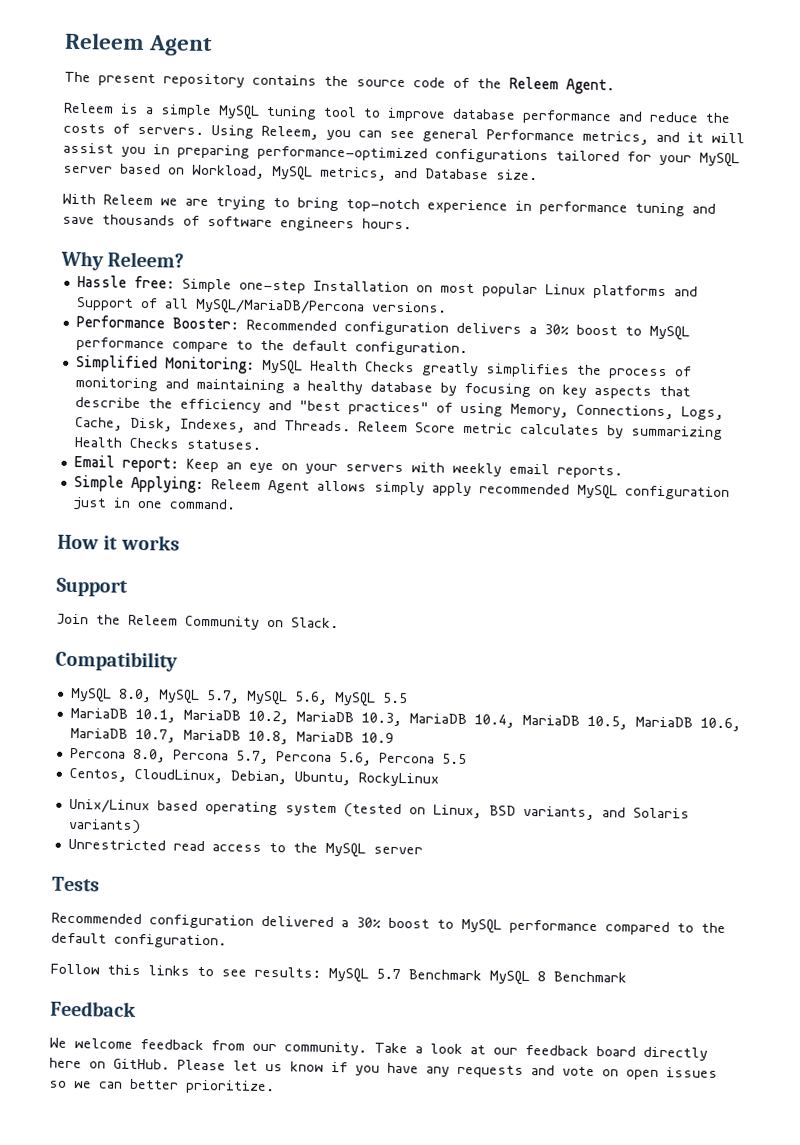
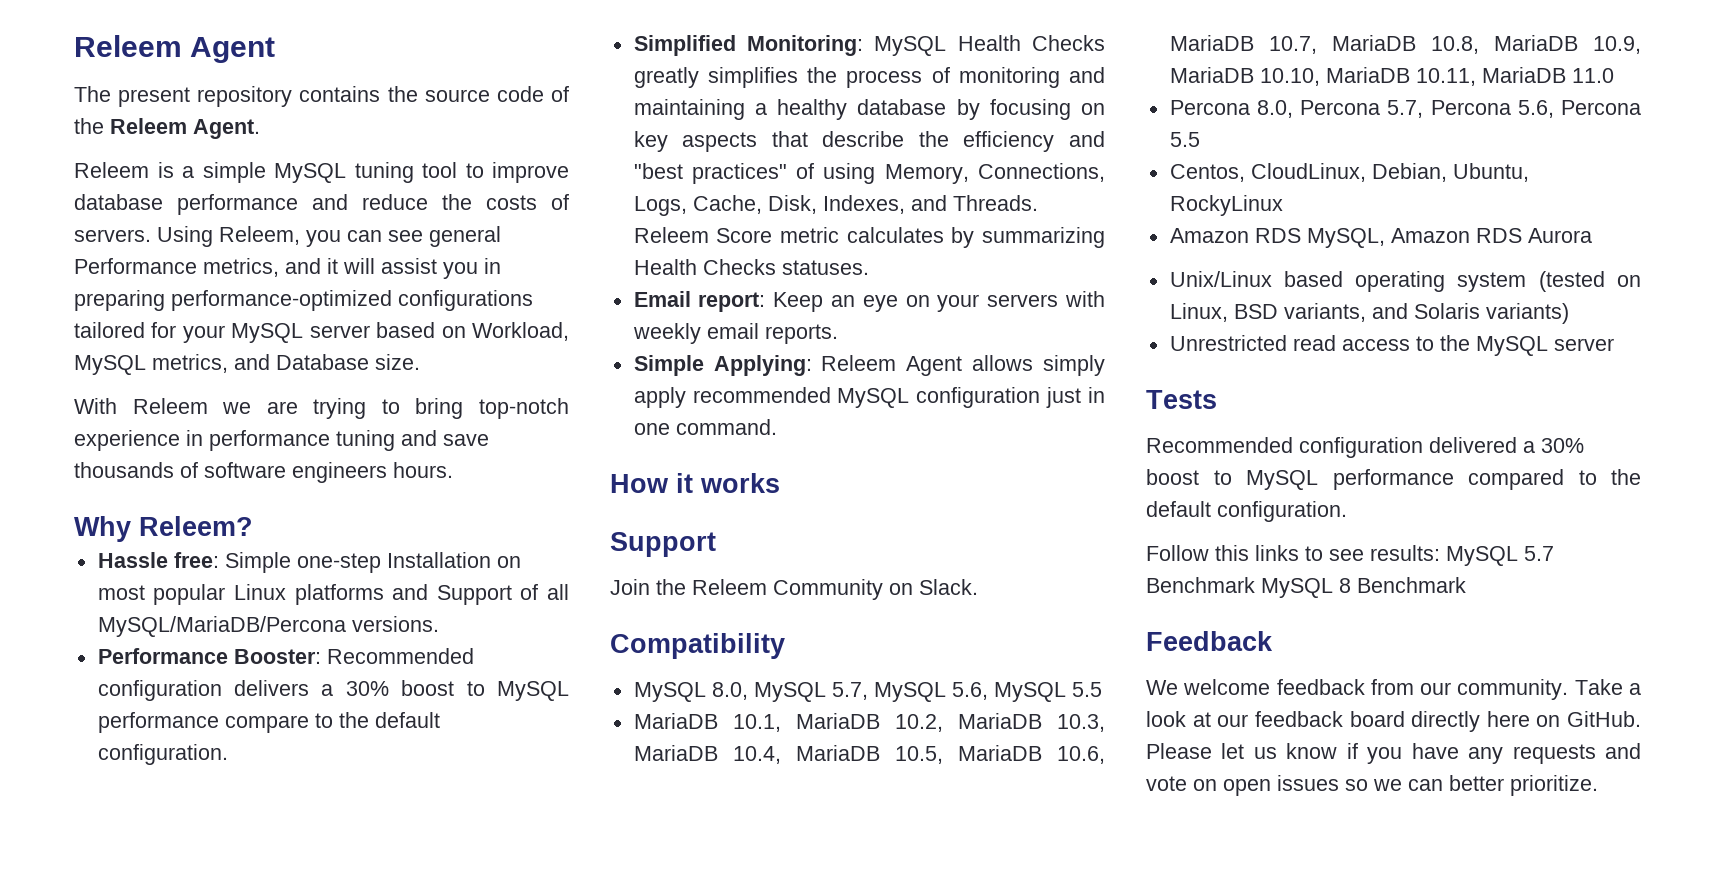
- MariaDB 10.1, MariaDB 10.2, MariaDB 10.3, MariaDB 10.4, MariaDB 10.5, MariaDB 10.6, MariaDB 10.7, MariaDB 10.8, MariaDB 10.9
+ MariaDB 10.1, MariaDB 10.2, MariaDB 10.3, MariaDB 10.4, MariaDB 10.5, MariaDB 10.6, MariaDB 10.7, MariaDB 10.8, MariaDB 10.9, MariaDB 10.10, MariaDB 10.11, MariaDB 11.0
+ Amazon RDS MySQL, Amazon RDS Aurora

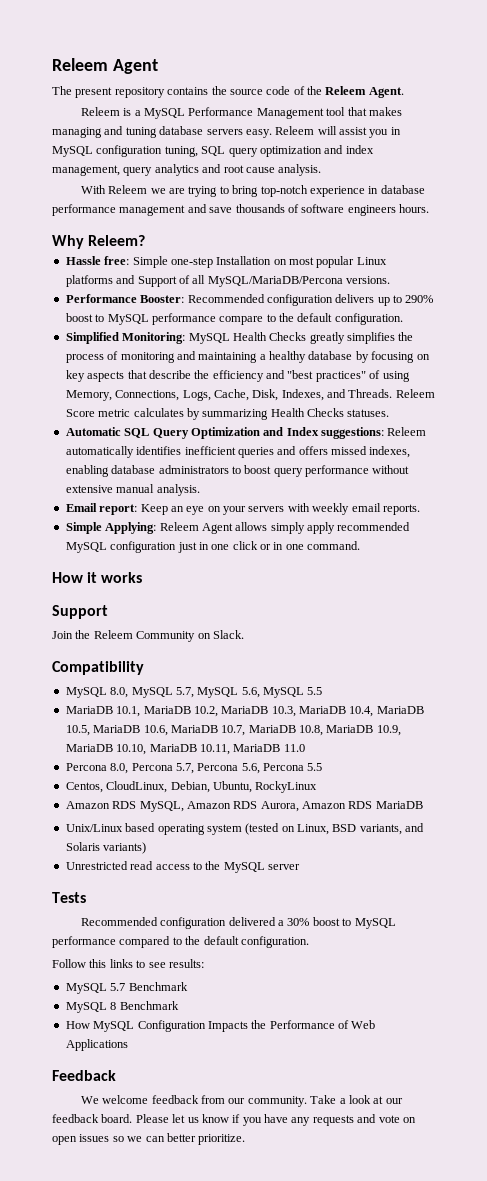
- Releem is a simple MySQL tuning tool to improve database performance and reduce the costs of servers. Using Releem, you can see general Performance metrics, and it will assist you in preparing performance-optimized configurations tailored for your MySQL server based on Workload, MySQL metrics, and Database size.
+ Releem is a MySQL Performance Management tool that makes managing and tuning database servers easy. Releem will assist you in MySQL configuration tuning, SQL query optimization and index management, query analytics and root cause analysis.
- With Releem we are trying to bring top-notch experience in performance tuning and save thousands of software engineers hours.
+ With Releem we are trying to bring top-notch experience in database performance management and save thousands of software engineers hours.
- Performance Booster: Recommended configuration delivers a 30% boost to MySQL performance compare to the default configuration.
+ Performance Booster: Recommended configuration delivers up to 290% boost to MySQL performance compare to the default configuration.
+ Automatic SQL Query Optimization and Index suggestions: Releem automatically identifies inefficient queries and offers missed indexes, enabling database administrators to boost query performance without extensive manual analysis.
- Simple Applying: Releem Agent allows simply apply recommended MySQL configuration just in one command.
+ Simple Applying: Releem Agent allows simply apply recommended MySQL configuration just in one click or in one command.
- Amazon RDS MySQL, Amazon RDS Aurora
+ Amazon RDS MySQL, Amazon RDS Aurora, Amazon RDS MariaDB
- Follow this links to see results: MySQL 5.7 Benchmark MySQL 8 Benchmark
+ Follow this links to see results:
+ MySQL 5.7 Benchmark
+ MySQL 8 Benchmark
+ How MySQL Configuration Impacts the Performance of Web Applications
- Take a look at our feedback board directly here on GitHub.
+ Take a look at our feedback board.

